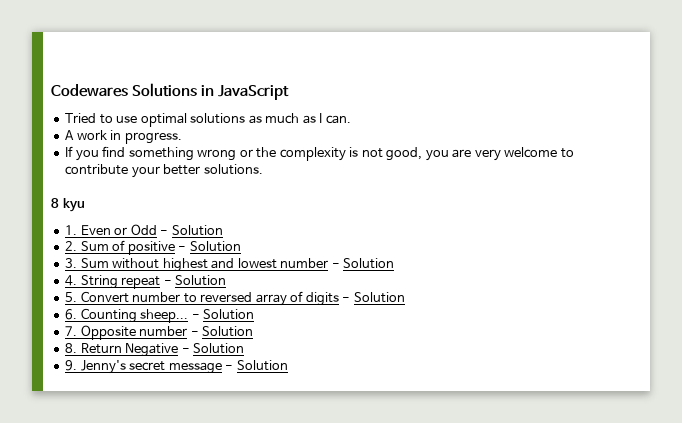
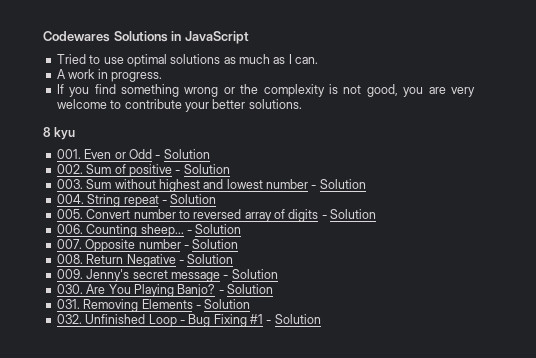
- 1. Even or Odd - Solution
+ 001. Even or Odd - Solution
- 2. Sum of positive - Solution
+ 002. Sum of positive - Solution
- 3. Sum without highest and lowest number - Solution
+ 003. Sum without highest and lowest number - Solution
- 4. String repeat - Solution
+ 004. String repeat - Solution
- 5. Convert number to reversed array of digits - Solution
+ 005. Convert number to reversed array of digits - Solution
- 6. Counting sheep...
+ 006. Counting sheep...
- 7. Opposite number - Solution
+ 007. Opposite number - Solution
- 8. Return Negative - Solution
+ 008. Return Negative - Solution
- 9. Jenny's secret message - Solution
+ 009. Jenny's secret message - Solution
+ 030. Are You Playing Banjo? - Solution
+ 031. Removing Elements - Solution
+ 032. Unfinished Loop - Bug Fixing #1 - Solution

